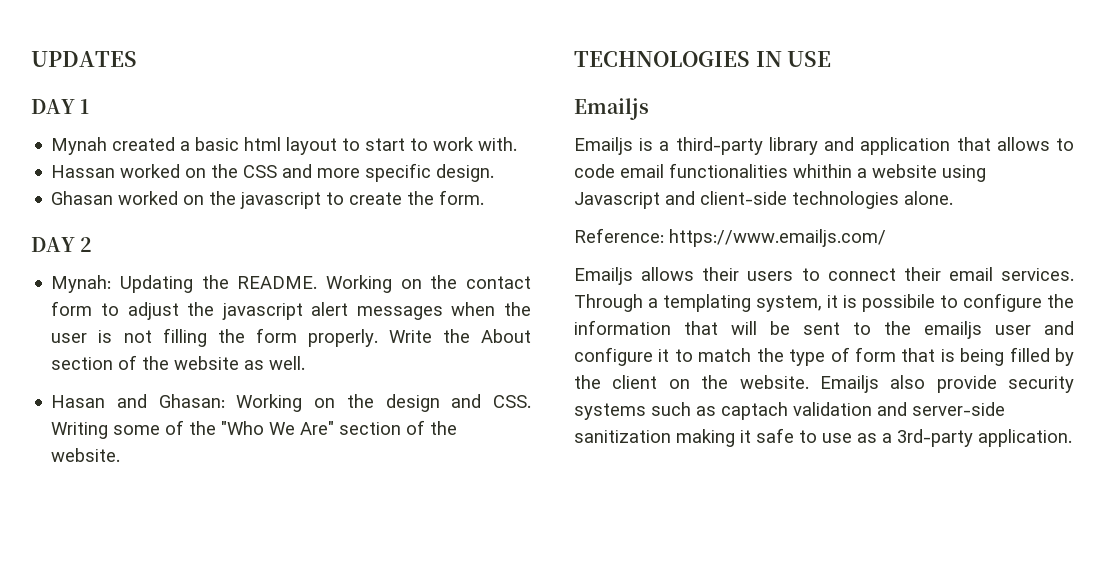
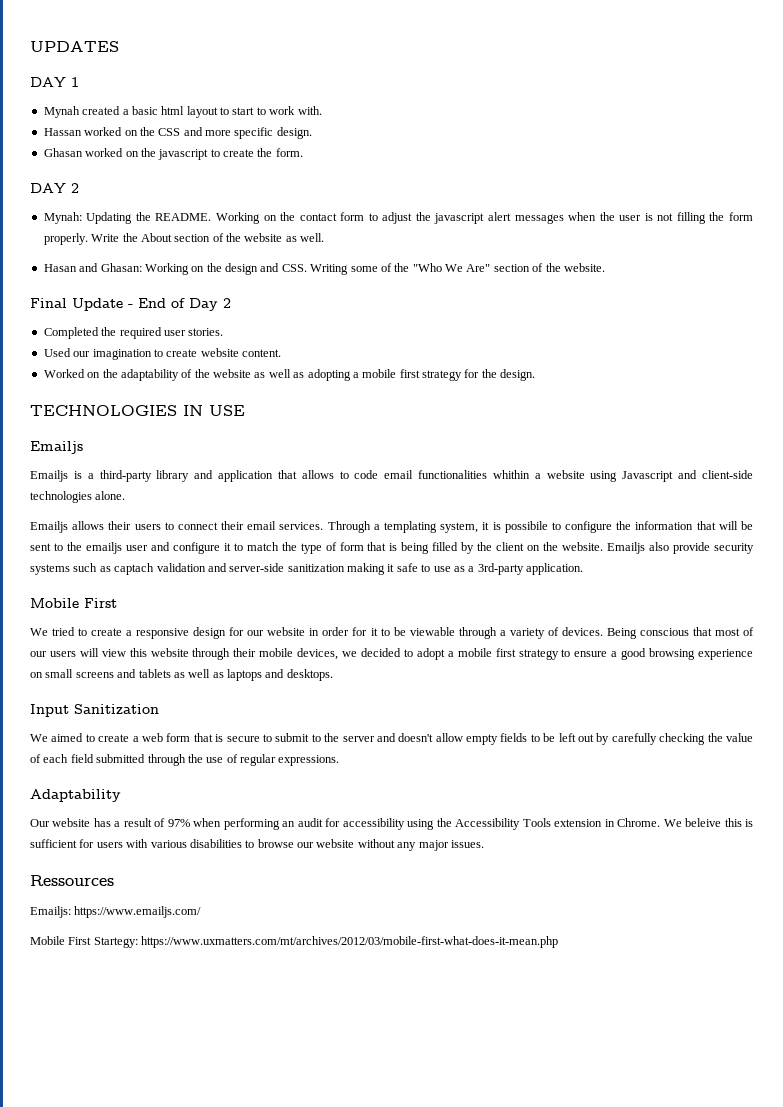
+ Final Update - End of Day 2
+ Completed the required user stories.
+ Used our imagination to create website content.
+ Worked on the adaptability of the website as well as adopting a mobile first strategy for the design.
- Reference: https://www.emailjs.com/
  Emailjs also provide security systems such as captach validation and server-side sanitization making it safe to use as a 3rd-party application.
+ Mobile First
+ We tried to create a responsive design for our website in order for it to be viewable through a variety of devices. Being conscious that most of our users will view this website through their mobile devices, we decided to adopt a mobile first strategy to ensure a good browsing experience on small screens and tablets as well as laptops and desktops.
+ Input Sanitization
+ We aimed to create a web form that is secure to submit to the server and doesn't allow empty fields to be left out by carefully checking the value of each field submitted through the use of regular expressions.
+ Adaptability
+ Our website has a result of 97% when performing an audit for accessibility using the Accessibility Tools extension in Chrome. We beleive this is sufficient for users with various disabilities to browse our website without any major issues.
+ Ressources
+ Emailjs: https://www.emailjs.com/
+ Mobile First Startegy: https://www.uxmatters.com/mt/archives/2012/03/mobile-first-what-does-it-mean.php

